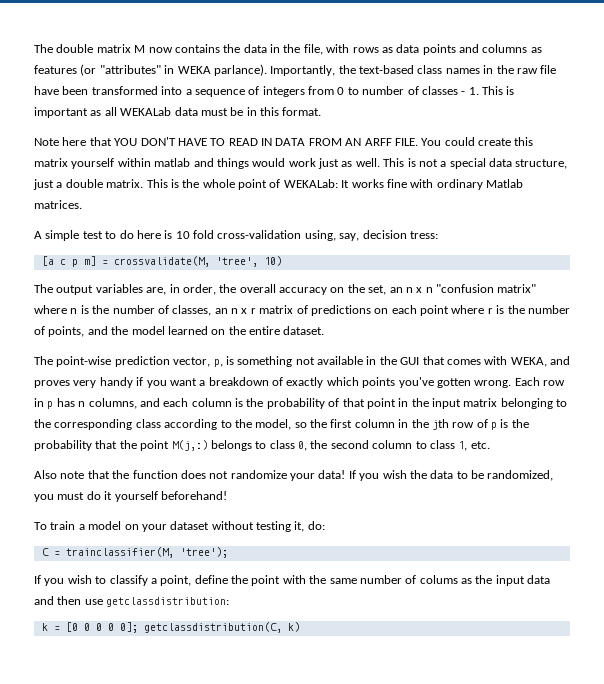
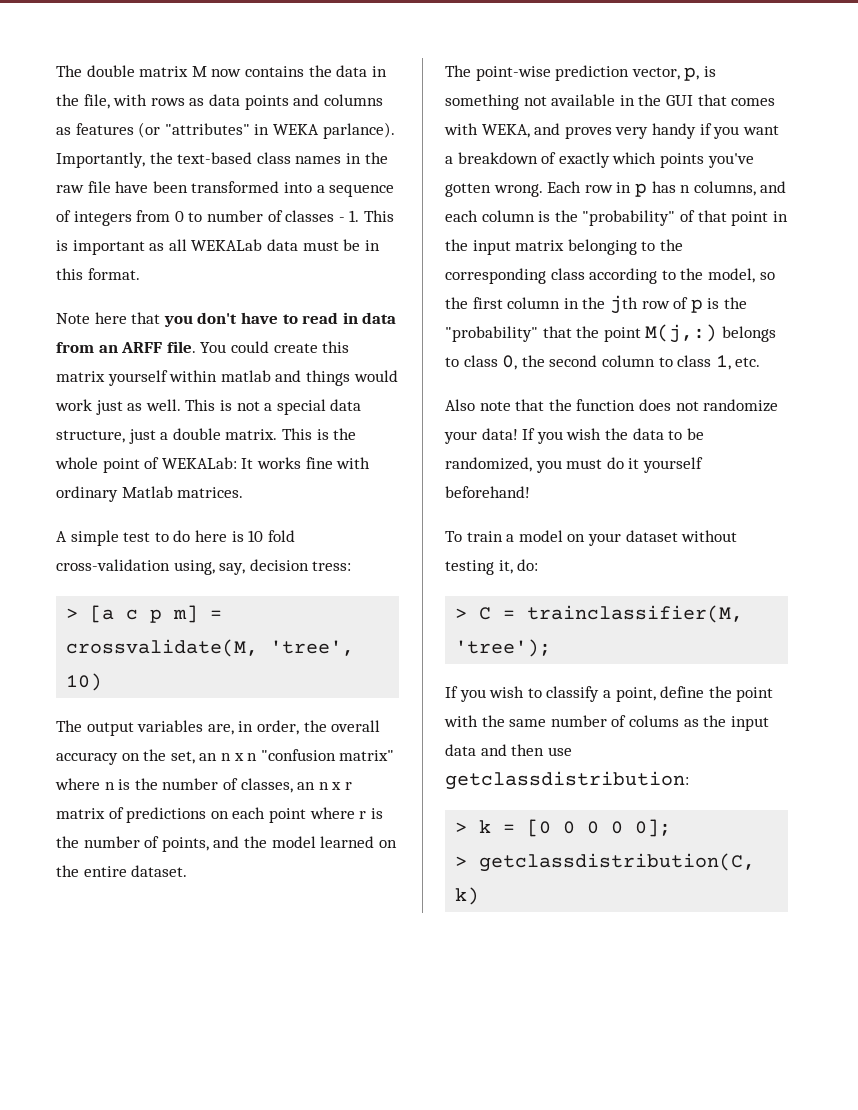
- Note here that YOU DON'T HAVE TO READ IN DATA FROM AN ARFF FILE.
+ Note here that you don't have to read in data from an ARFF file.
- [a c p m] = crossvalidate(M, 'tree', 10)
+ > [a c p m] = crossvalidate(M, 'tree', 10)
- Each row in p has n columns, and each column is the probability of that point in the input matrix belonging to the corresponding class according to the model, so the first column in the jth row of p is the probability that the point M(j,:) belongs to class 0, the second column to class 1, etc.
+ Each row in p has n columns, and each column is the "probability" of that point in the input matrix belonging to the corresponding class according to the model, so the first column in the jth row of p is the "probability" that the point M(j,:) belongs to class 0, the second column to class 1, etc.
- C = trainclassifier(M, 'tree');
+ > C = trainclassifier(M, 'tree');
- k = [0 0 0 0 0]; getclassdistribution(C, k)
+ > k = [0 0 0 0 0];
+ > getclassdistribution(C, k)

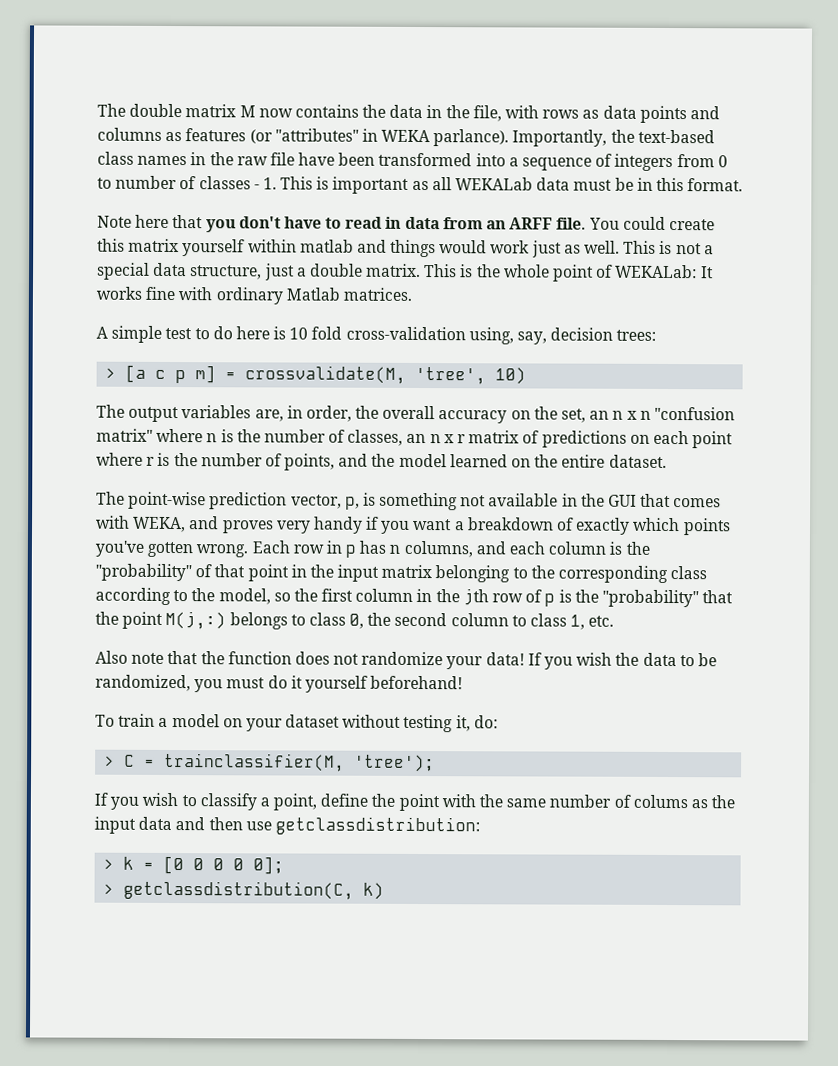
- A simple test to do here is 10 fold cross-validation using, say, decision tress:
+ A simple test to do here is 10 fold cross-validation using, say, decision trees:

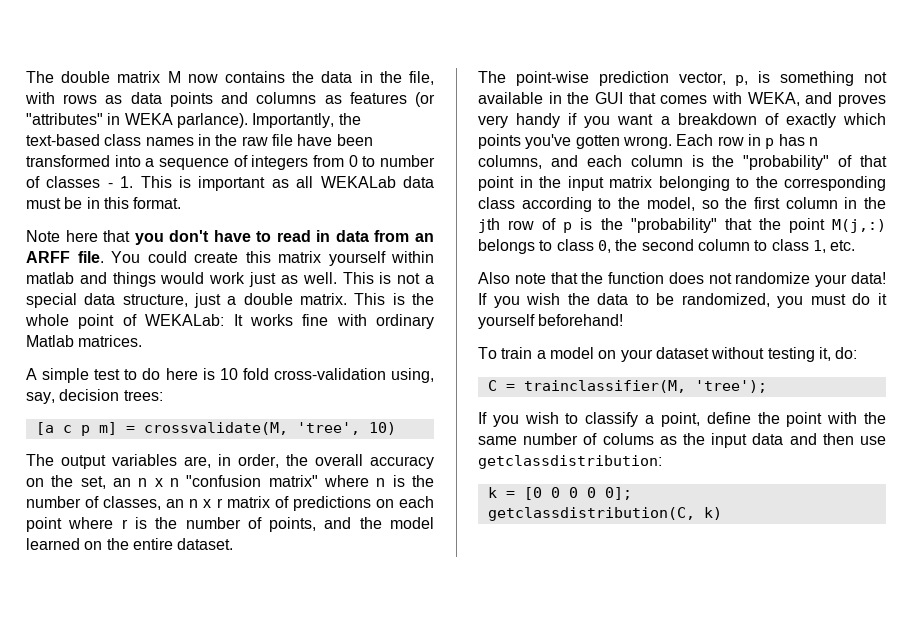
- > [a c p m] = crossvalidate(M, 'tree', 10)
+ [a c p m] = crossvalidate(M, 'tree', 10)
- > C = trainclassifier(M, 'tree');
+ C = trainclassifier(M, 'tree');
- > k = [0 0 0 0 0];
+ k = [0 0 0 0 0];
- > getclassdistribution(C, k)
+ getclassdistribution(C, k)

